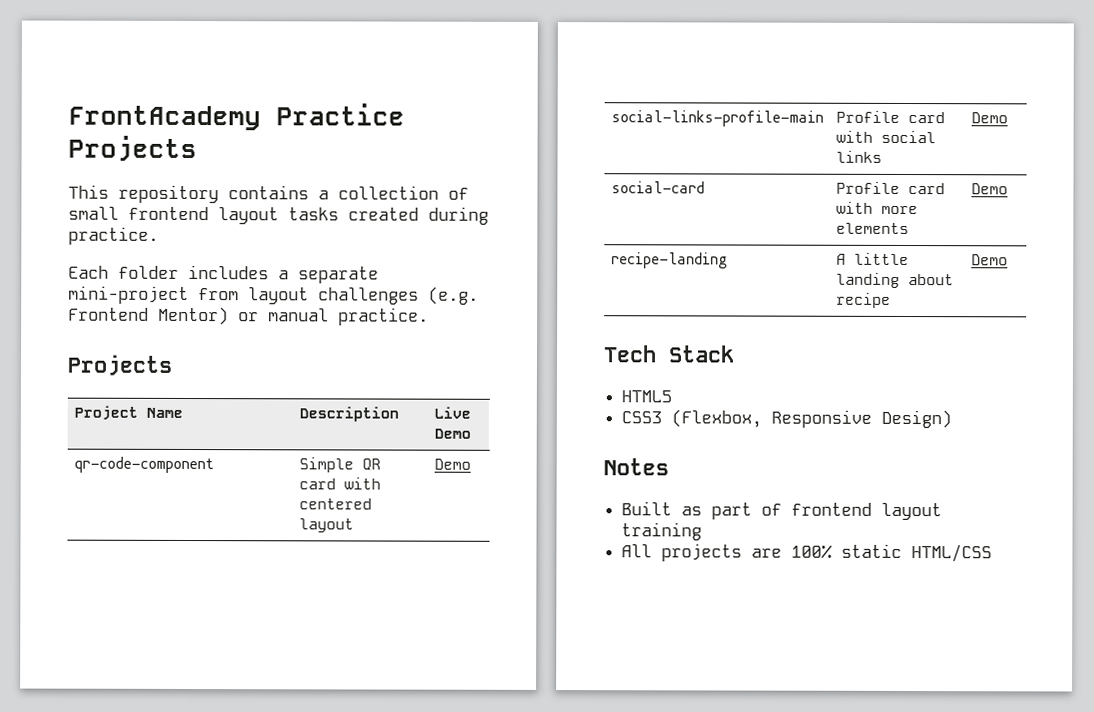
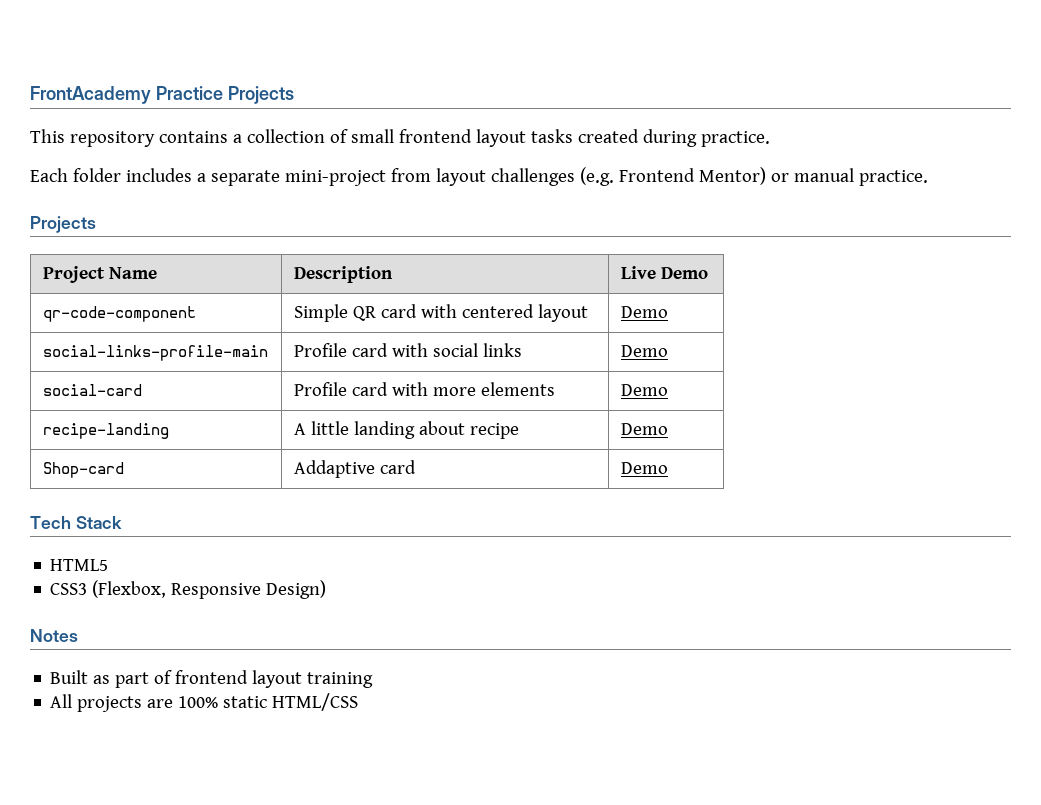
+ Shop-card | Addaptive card | Demo

